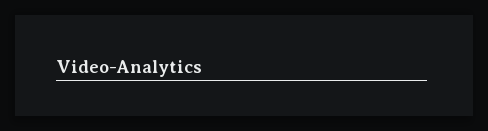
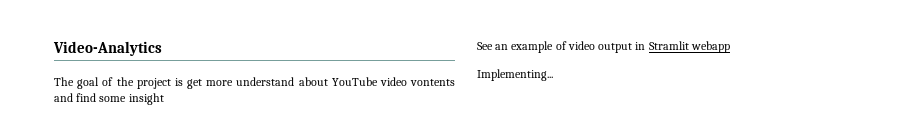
+ The goal of the project is get more understand about YouTube video vontents and find some insight
+ See an example of video output in Stramlit webapp
+ Implementing...

